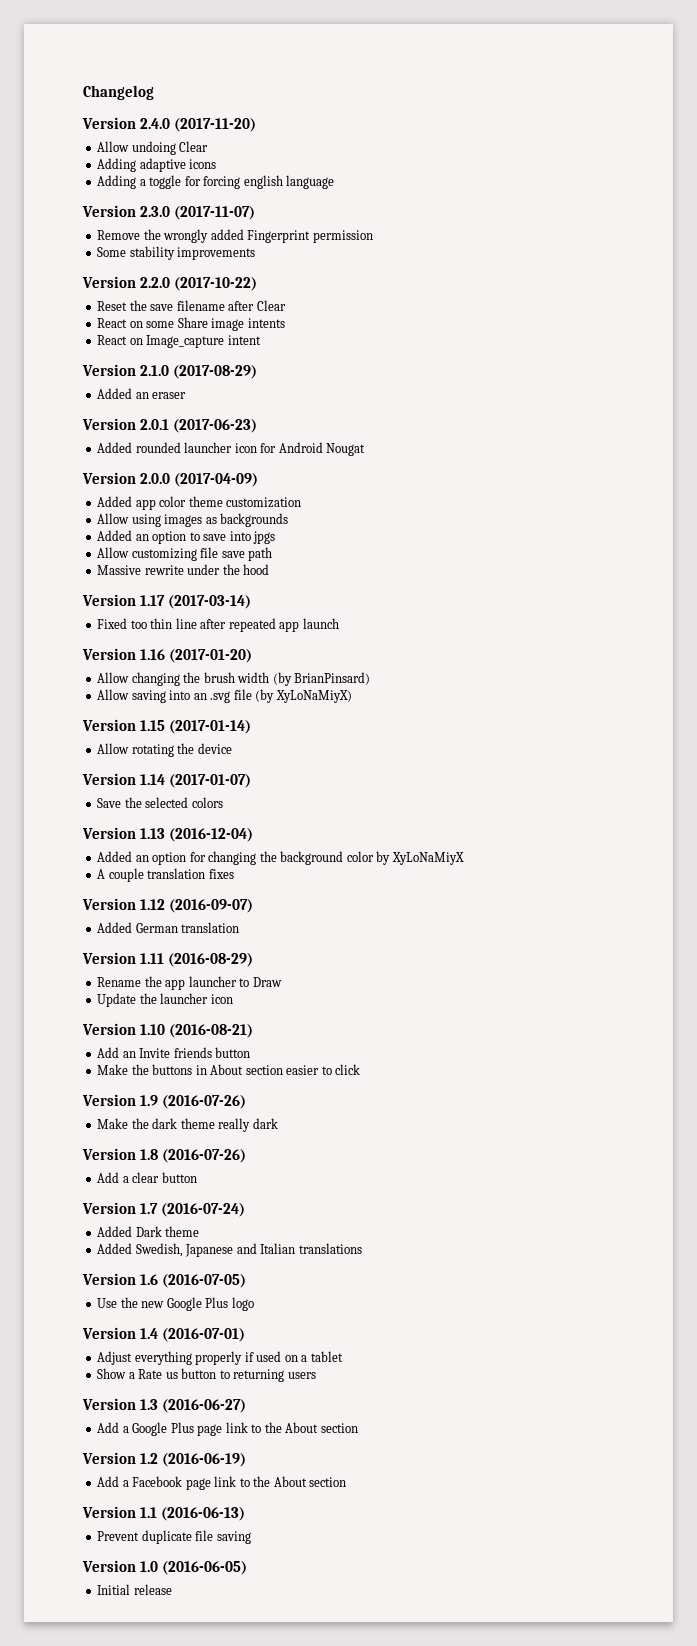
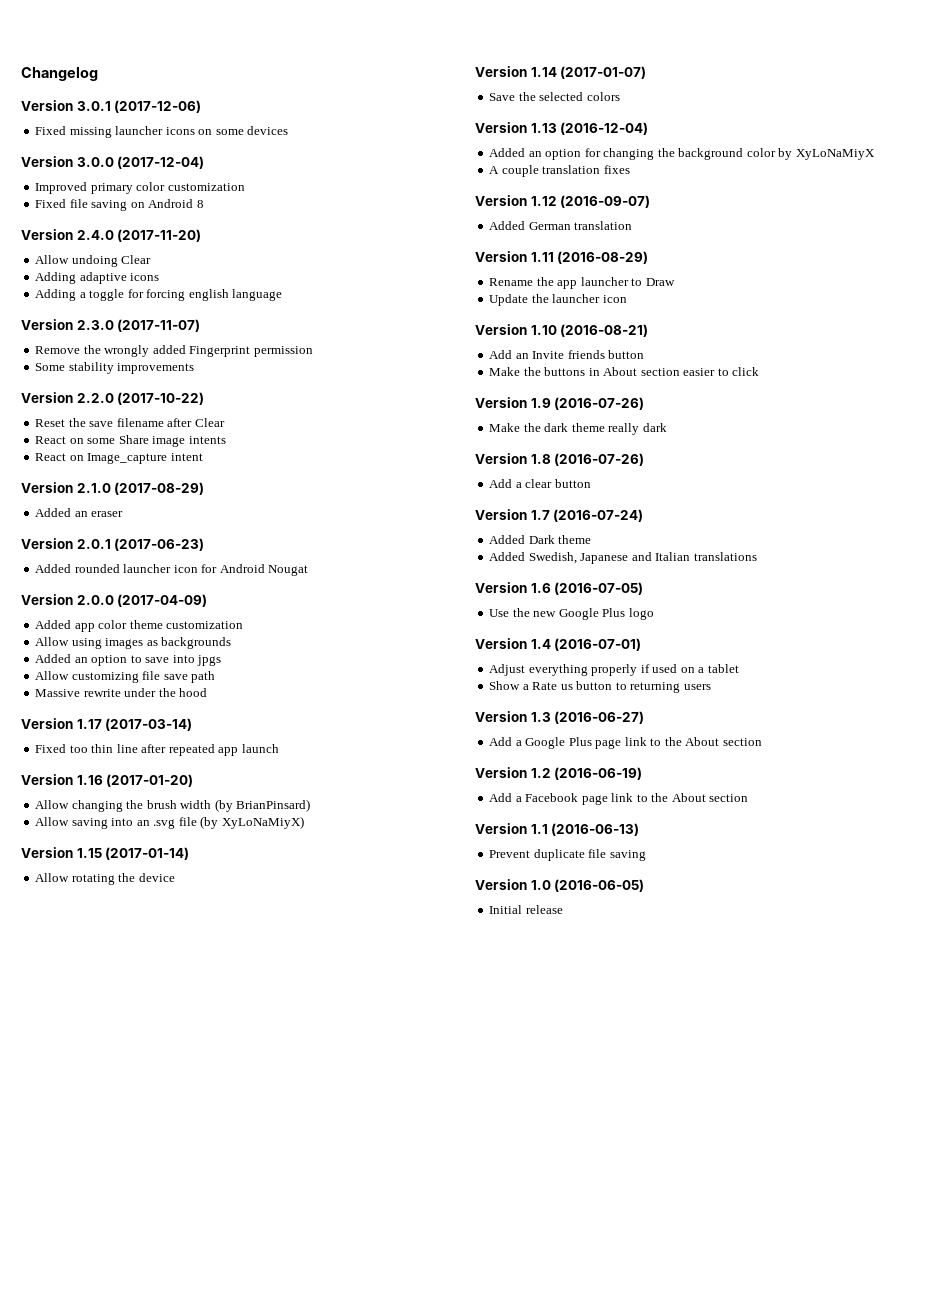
+ Version 3.0.1 (2017-12-06)
+ Fixed missing launcher icons on some devices
+ Version 3.0.0 (2017-12-04)
+ Improved primary color customization
+ Fixed file saving on Android 8

